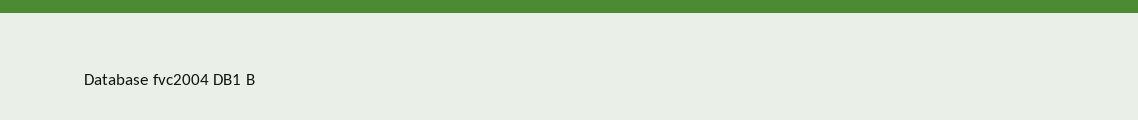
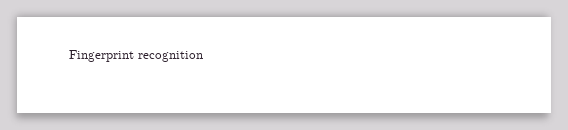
- Database fvc2004 DB1 B
+ Fingerprint recognition

